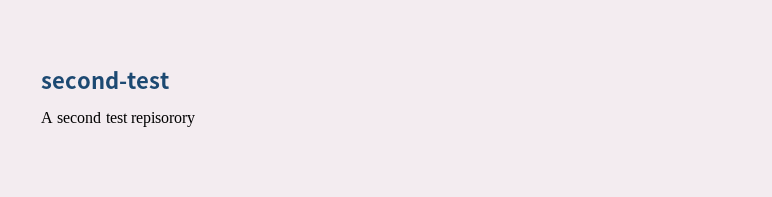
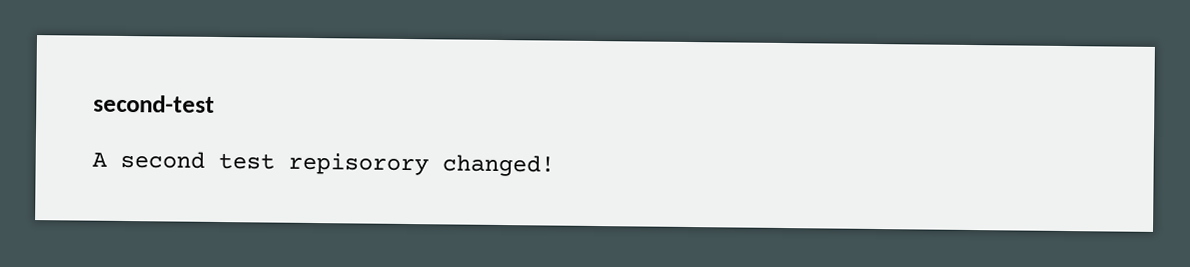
- A second test repisorory
+ A second test repisorory changed!

